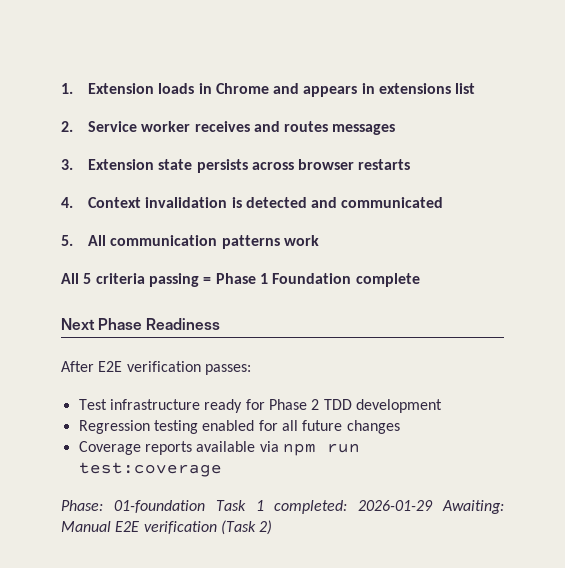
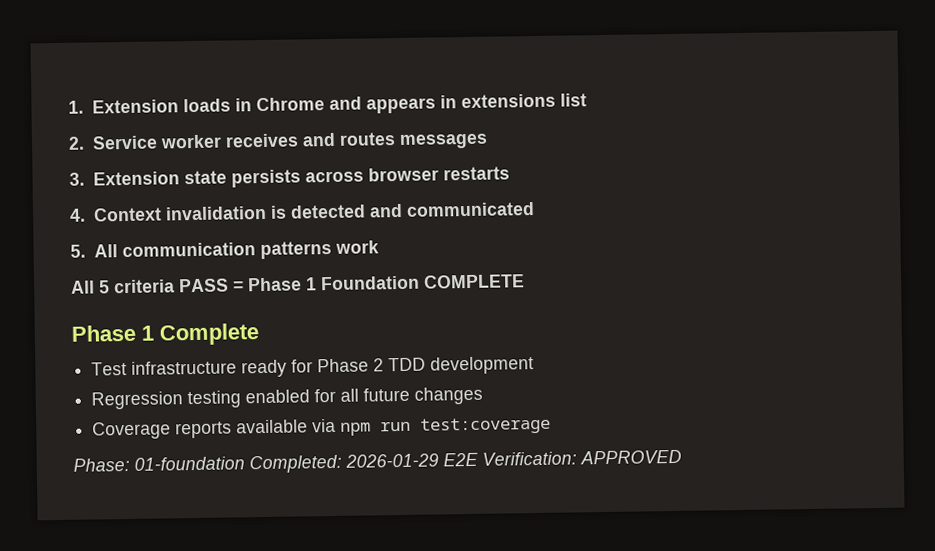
- All 5 criteria passing = Phase 1 Foundation complete
- Next Phase Readiness
- After E2E verification passes:
+ All 5 criteria PASS = Phase 1 Foundation COMPLETE
+ Phase 1 Complete
- Phase: 01-foundation Task 1 completed: 2026-01-29 Awaiting: Manual E2E verification (Task 2)
+ Phase: 01-foundation Completed: 2026-01-29 E2E Verification: APPROVED

